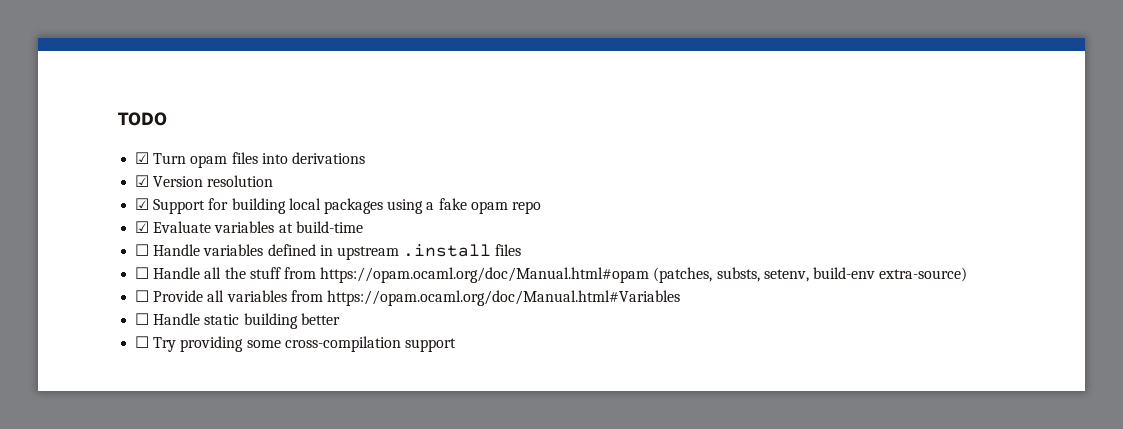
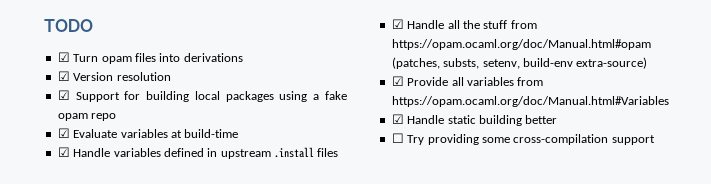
- ☐ Handle variables defined in upstream .install files
+ ☑ Handle variables defined in upstream .install files
- ☐ Handle all the stuff from https://opam.ocaml.org/doc/Manual.html#opam (patches, substs, setenv, build-env extra-source)
+ ☑ Handle all the stuff from https://opam.ocaml.org/doc/Manual.html#opam (patches, substs, setenv, build-env extra-source)
- ☐ Provide all variables from https://opam.ocaml.org/doc/Manual.html#Variables
+ ☑ Provide all variables from https://opam.ocaml.org/doc/Manual.html#Variables
- ☐ Handle static building better
+ ☑ Handle static building better

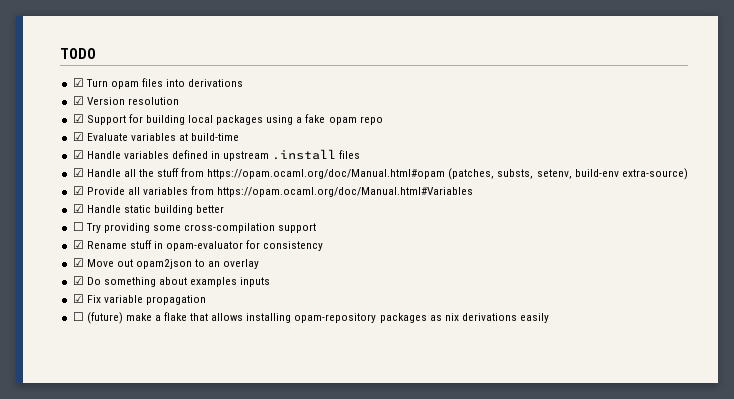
+ ☑ Rename stuff in opam-evaluator for consistency
+ ☑ Move out opam2json to an overlay
+ ☑ Do something about examples inputs
+ ☑ Fix variable propagation
+ ☐ (future) make a flake that allows installing opam-repository packages as nix derivations easily

